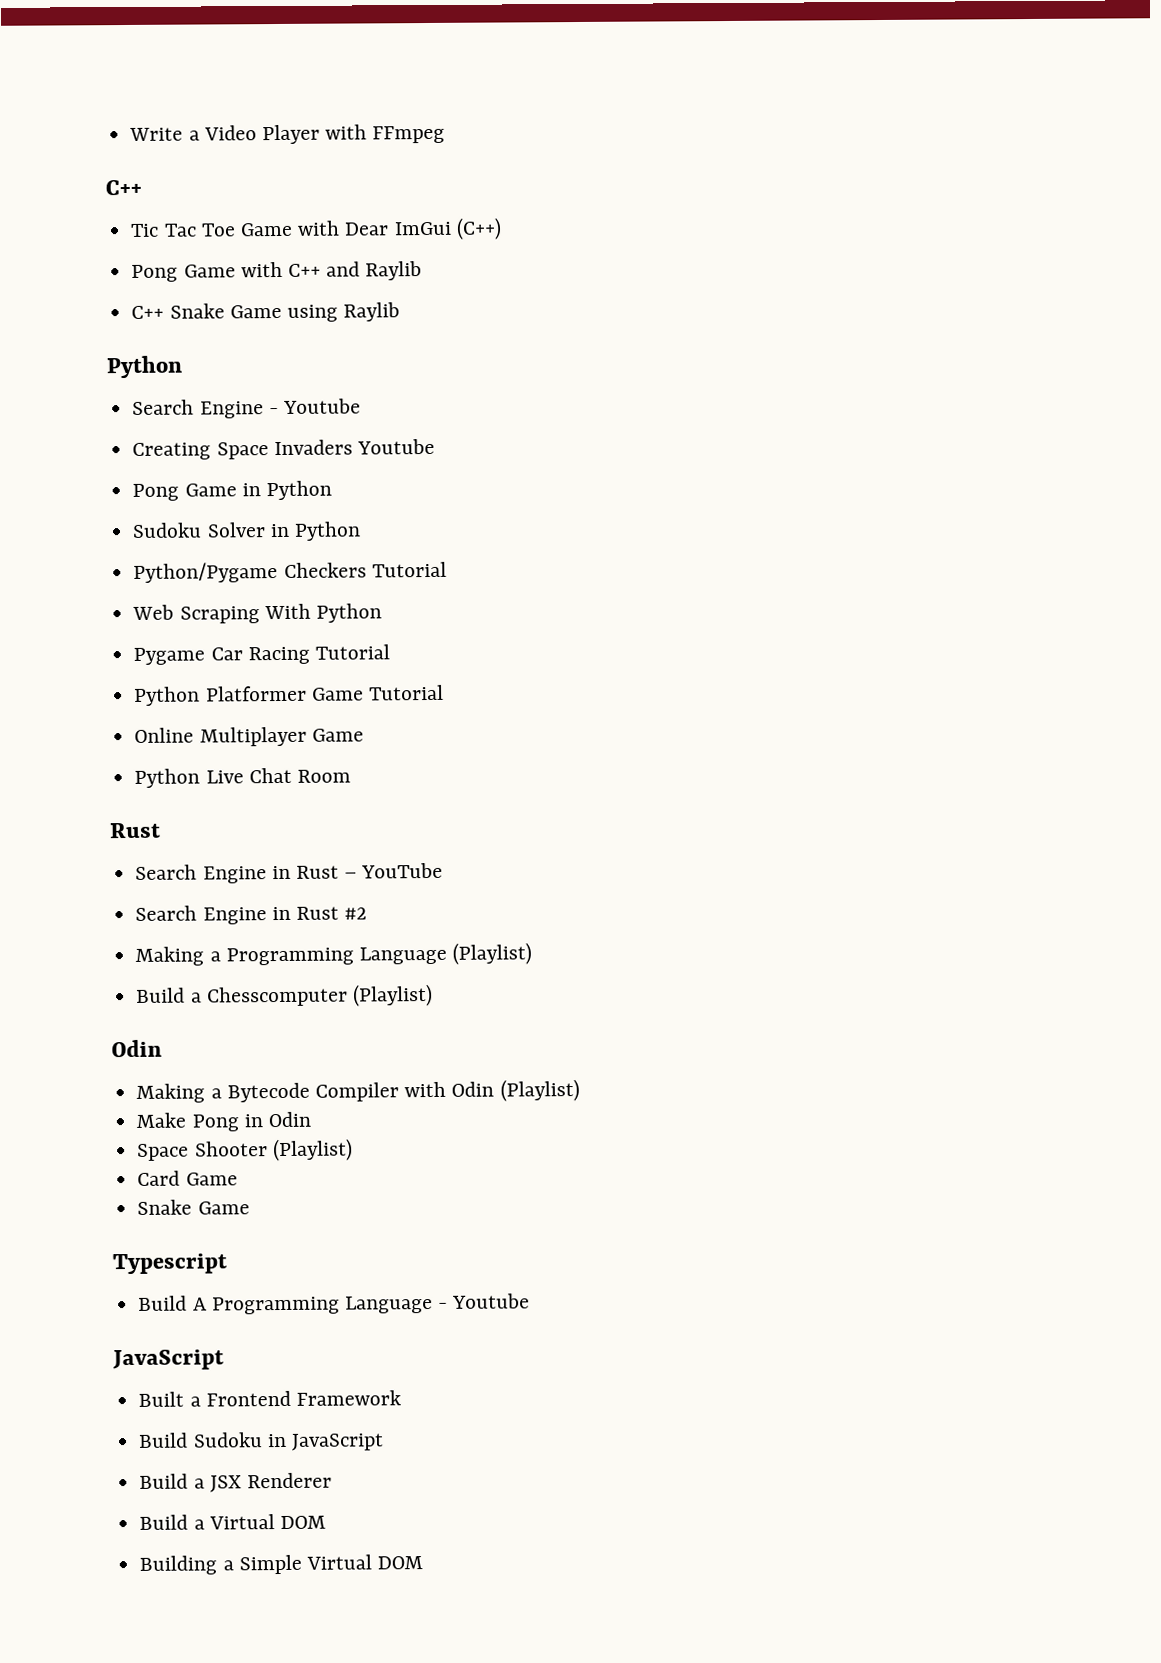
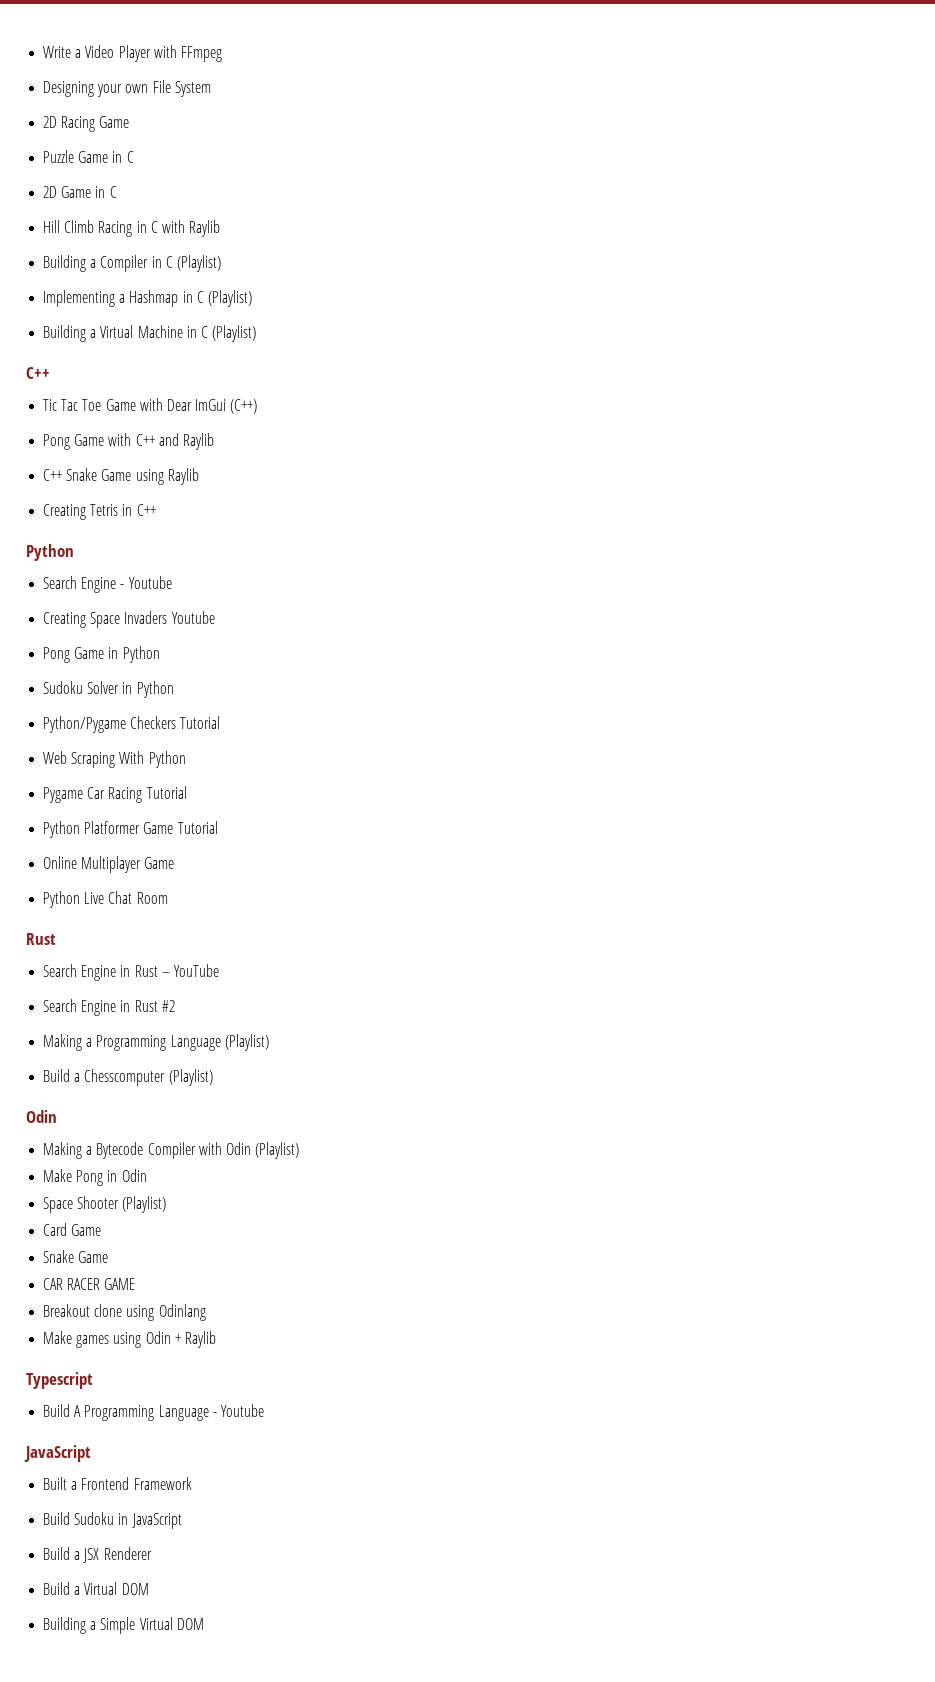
+ Designing your own File System
+ 2D Racing Game
+ Puzzle Game in C
+ 2D Game in C
+ Hill Climb Racing in C with Raylib
+ Building a Compiler in C (Playlist)
+ Implementing a Hashmap in C (Playlist)
+ Building a Virtual Machine in C (Playlist)
+ Creating Tetris in C++
+ CAR RACER GAME
+ Breakout clone using Odinlang
+ Make games using Odin + Raylib

